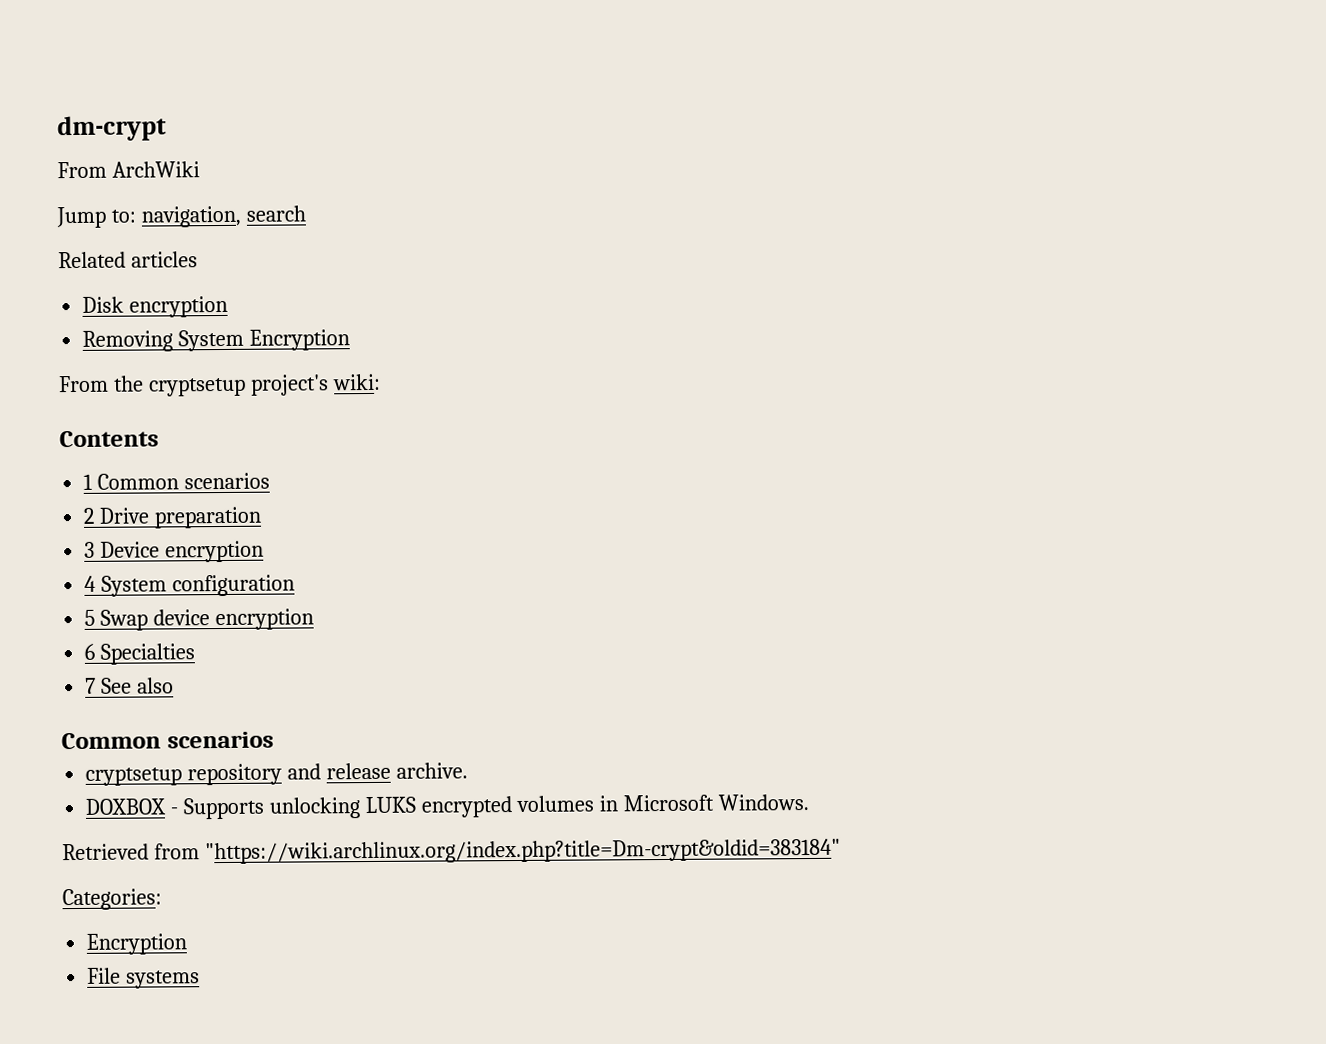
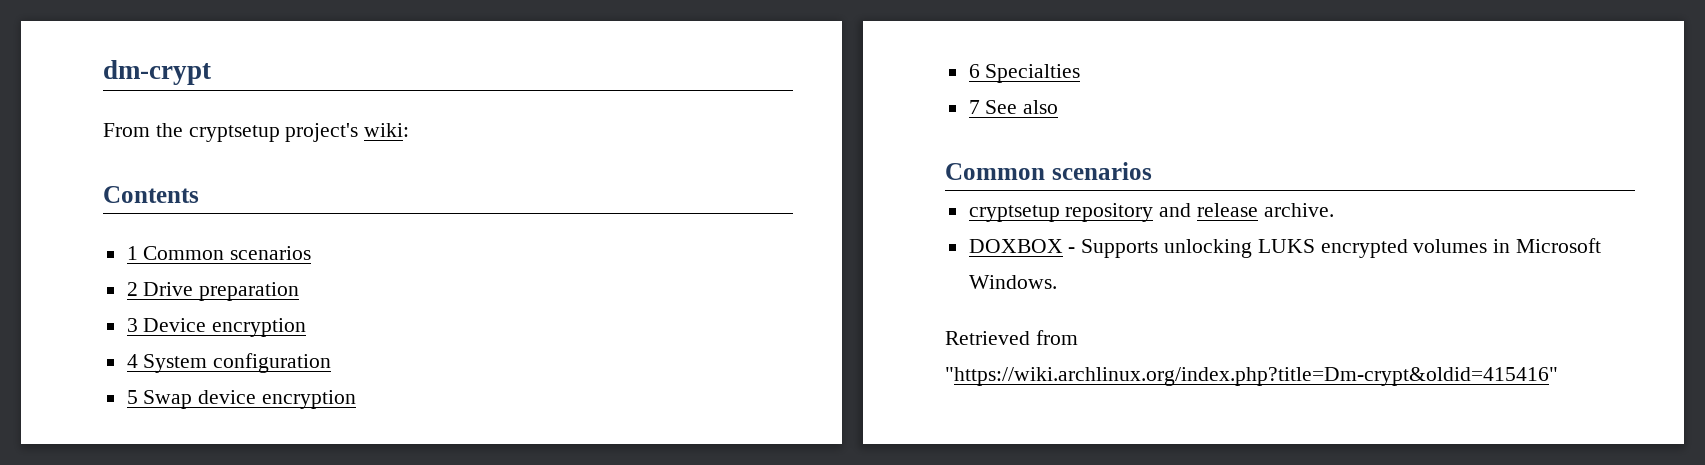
- From ArchWiki
- Jump to: navigation, search
- Related articles
- Disk encryption
- Removing System Encryption
- Retrieved from "https://wiki.archlinux.org/index.php?title=Dm-crypt&oldid=383184"
- Categories:
- Encryption
- File systems
+ Retrieved from "https://wiki.archlinux.org/index.php?title=Dm-crypt&oldid=415416"

